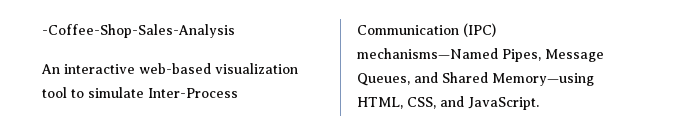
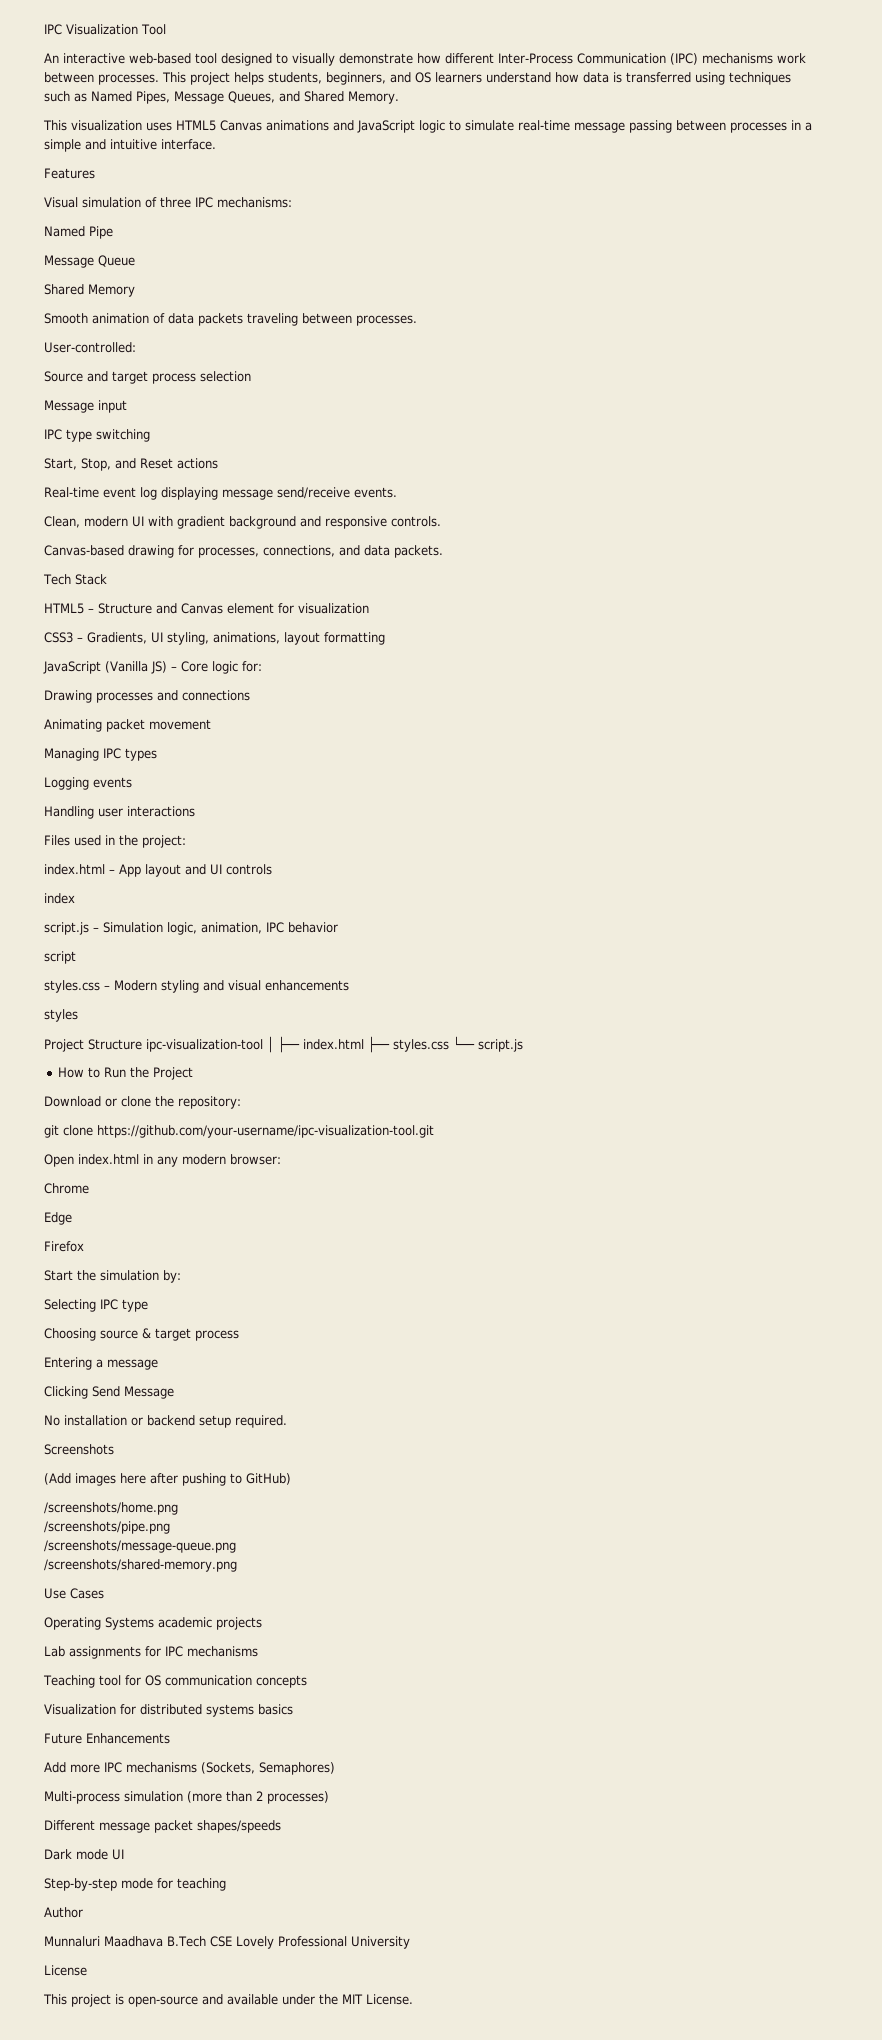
- -Coffee-Shop-Sales-Analysis
+ IPC Visualization Tool
- An interactive web-based visualization tool to simulate Inter-Process Communication (IPC) mechanisms—Named Pipes, Message Queues, and Shared Memory—using HTML, CSS, and JavaScript.
+ An interactive web-based tool designed to visually demonstrate how different Inter-Process Communication (IPC) mechanisms work between processes. This project helps students, beginners, and OS learners understand how data is transferred using techniques such as Named Pipes, Message Queues, and Shared Memory.
+ This visualization uses HTML5 Canvas animations and JavaScript logic to simulate real-time message passing between processes in a simple and intuitive interface.
+ Features
+ Visual simulation of three IPC mechanisms:
+ Named Pipe
+ Message Queue
+ Shared Memory
+ Smooth animation of data packets traveling between processes.
+ User-controlled:
+ Source and target process selection
+ Message input
+ IPC type switching
+ Start, Stop, and Reset actions
+ Real-time event log displaying message send/receive events.
+ Clean, modern UI with gradient background and responsive controls.
+ Canvas-based drawing for processes, connections, and data packets.
+ Tech Stack
+ HTML5 – Structure and Canvas element for visualization
+ CSS3 – Gradients, UI styling, animations, layout formatting
+ JavaScript (Vanilla JS) – Core logic for:
+ Drawing processes and connections
+ Animating packet movement
+ Managing IPC types
+ Logging events
+ Handling user interactions
+ Files used in the project:
+ index.html – App layout and UI controls
+ index
+ script.js – Simulation logic, animation, IPC behavior
+ script
+ styles.css – Modern styling and visual enhancements
+ styles
+ Project Structure ipc-visualization-tool │ ├── index.html ├── styles.css └── script.js
+ How to Run the Project
+ Download or clone the repository:
+ git clone https://github.com/your-username/ipc-visualization-tool.git
+ Open index.html in any modern browser:
+ Chrome
+ Edge
+ Firefox
+ Start the simulation by:
+ Selecting IPC type
+ Choosing source & target process
+ Entering a message
+ Clicking Send Message
+ No installation or backend setup required.
+ Screenshots
+ (Add images here after pushing to GitHub)
+ /screenshots/home.png
+ /screenshots/pipe.png
+ /screenshots/message-queue.png
+ /screenshots/shared-memory.png
+ Use Cases
+ Operating Systems academic projects
+ Lab assignments for IPC mechanisms
+ Teaching tool for OS communication concepts
+ Visualization for distributed systems basics
+ Future Enhancements
+ Add more IPC mechanisms (Sockets, Semaphores)
+ Multi-process simulation (more than 2 processes)
+ Different message packet shapes/speeds
+ Dark mode UI
+ Step-by-step mode for teaching
+ Author
+ Munnaluri Maadhava B.Tech CSE Lovely Professional University
+ License
+ This project is open-source and available under the MIT License.

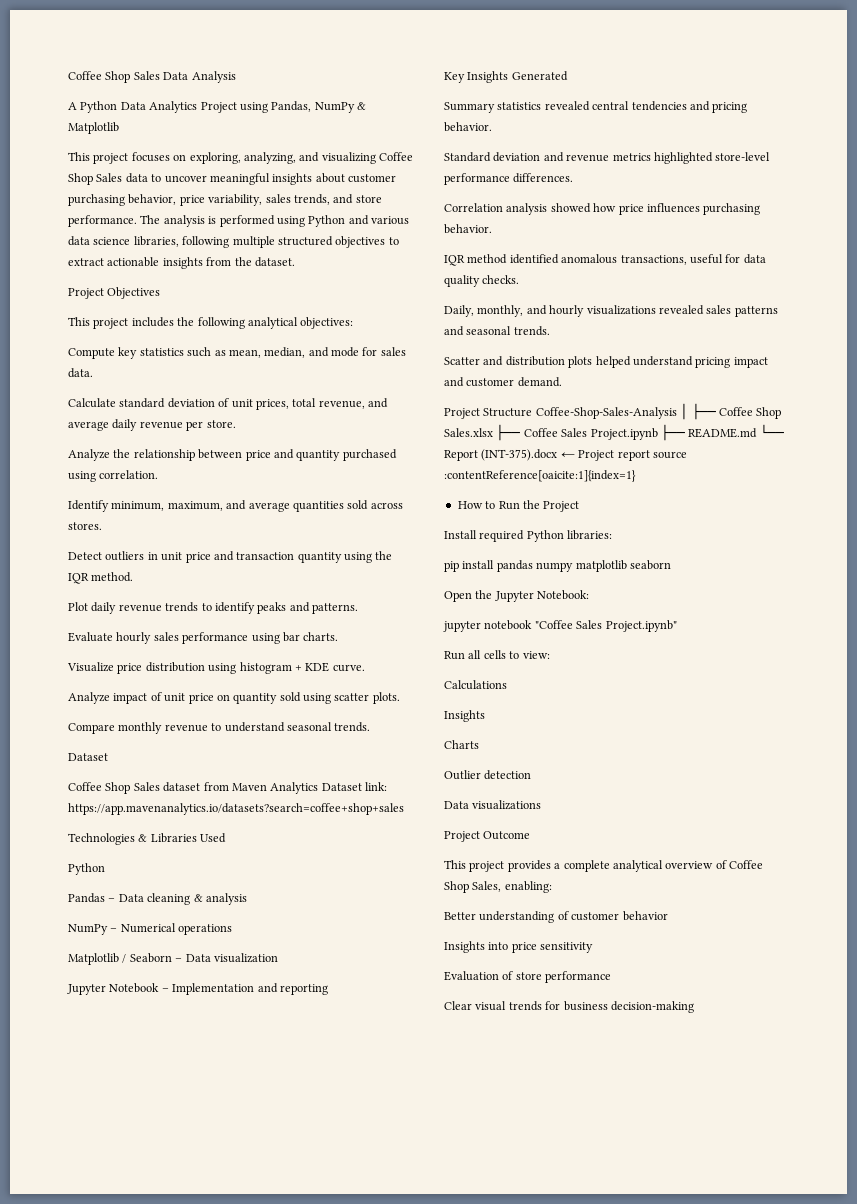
- IPC Visualization Tool
- An interactive web-based tool designed to visually demonstrate how different Inter-Process Communication (IPC) mechanisms work between processes. This project helps students, beginners, and OS learners understand how data is transferred using techniques such as Named Pipes, Message Queues, and Shared Memory.
- This visualization uses HTML5 Canvas animations and JavaScript logic to simulate real-time message passing between processes in a simple and intuitive interface.
- Features
- Visual simulation of three IPC mechanisms:
- Named Pipe
- Message Queue
- Shared Memory
- Smooth animation of data packets traveling between processes.
- User-controlled:
- Source and target process selection
- Message input
- IPC type switching
- Start, Stop, and Reset actions
- Real-time event log displaying message send/receive events.
- Clean, modern UI with gradient background and responsive controls.
- Canvas-based drawing for processes, connections, and data packets.
- Tech Stack
- HTML5 – Structure and Canvas element for visualization
- CSS3 – Gradients, UI styling, animations, layout formatting
- JavaScript (Vanilla JS) – Core logic for:
- Drawing processes and connections
- Animating packet movement
- Managing IPC types
- Logging events
- Handling user interactions
- Files used in the project:
- index.html – App layout and UI controls
- index
- script.js – Simulation logic, animation, IPC behavior
- script
- styles.css – Modern styling and visual enhancements
- styles
+ Coffee Shop Sales Data Analysis
+ A Python Data Analytics Project using Pandas, NumPy & Matplotlib
+ This project focuses on exploring, analyzing, and visualizing Coffee Shop Sales data to uncover meaningful insights about customer purchasing behavior, price variability, sales trends, and store performance. The analysis is performed using Python and various data science libraries, following multiple structured objectives to extract actionable insights from the dataset.
+ Project Objectives
+ This project includes the following analytical objectives:
+ Compute key statistics such as mean, median, and mode for sales data.
+ Calculate standard deviation of unit prices, total revenue, and average daily revenue per store.
+ Analyze the relationship between price and quantity purchased using correlation.
+ Identify minimum, maximum, and average quantities sold across stores.
+ Detect outliers in unit price and transaction quantity using the IQR method.
+ Plot daily revenue trends to identify peaks and patterns.
+ Evaluate hourly sales performance using bar charts.
+ Visualize price distribution using histogram + KDE curve.
+ Analyze impact of unit price on quantity sold using scatter plots.
+ Compare monthly revenue to understand seasonal trends.
+ Dataset
+ Coffee Shop Sales dataset from Maven Analytics Dataset link: https://app.mavenanalytics.io/datasets?search=coffee+shop+sales
+ Technologies & Libraries Used
+ Python
+ Pandas – Data cleaning & analysis
+ NumPy – Numerical operations
+ Matplotlib / Seaborn – Data visualization
+ Jupyter Notebook – Implementation and reporting
+ Key Insights Generated
+ Summary statistics revealed central tendencies and pricing behavior.
+ Standard deviation and revenue metrics highlighted store-level performance differences.
+ Correlation analysis showed how price influences purchasing behavior.
+ IQR method identified anomalous transactions, useful for data quality checks.
+ Daily, monthly, and hourly visualizations revealed sales patterns and seasonal trends.
+ Scatter and distribution plots helped understand pricing impact and customer demand.
- Project Structure ipc-visualization-tool │ ├── index.html ├── styles.css └── script.js
+ Project Structure Coffee-Shop-Sales-Analysis │ ├── Coffee Shop Sales.xlsx ├── Coffee Sales Project.ipynb ├── README.md └── Report (INT-375).docx ← Project report source :contentReference[oaicite:1]{index=1}
- Download or clone the repository:
- git clone https://github.com/your-username/ipc-visualization-tool.git
- Open index.html in any modern browser:
- Chrome
- Edge
- Firefox
- Start the simulation by:
- Selecting IPC type
- Choosing source & target process
- Entering a message
- Clicking Send Message
- No installation or backend setup required.
- Screenshots
- (Add images here after pushing to GitHub)
- /screenshots/home.png
- /screenshots/pipe.png
- /screenshots/message-queue.png
- /screenshots/shared-memory.png
- Use Cases
- Operating Systems academic projects
- Lab assignments for IPC mechanisms
- Teaching tool for OS communication concepts
- Visualization for distributed systems basics
- Future Enhancements
- Add more IPC mechanisms (Sockets, Semaphores)
- Multi-process simulation (more than 2 processes)
- Different message packet shapes/speeds
- Dark mode UI
- Step-by-step mode for teaching
- Author
- Munnaluri Maadhava B.Tech CSE Lovely Professional University
- License
- This project is open-source and available under the MIT License.
+ Install required Python libraries:
+ pip install pandas numpy matplotlib seaborn
+ Open the Jupyter Notebook:
+ jupyter notebook "Coffee Sales Project.ipynb"
+ Run all cells to view:
+ Calculations
+ Insights
+ Charts
+ Outlier detection
+ Data visualizations
+ Project Outcome
+ This project provides a complete analytical overview of Coffee Shop Sales, enabling:
+ Better understanding of customer behavior
+ Insights into price sensitivity
+ Evaluation of store performance
+ Clear visual trends for business decision-making

